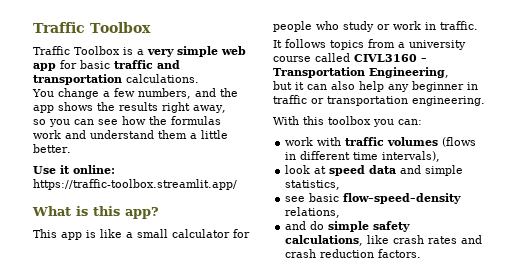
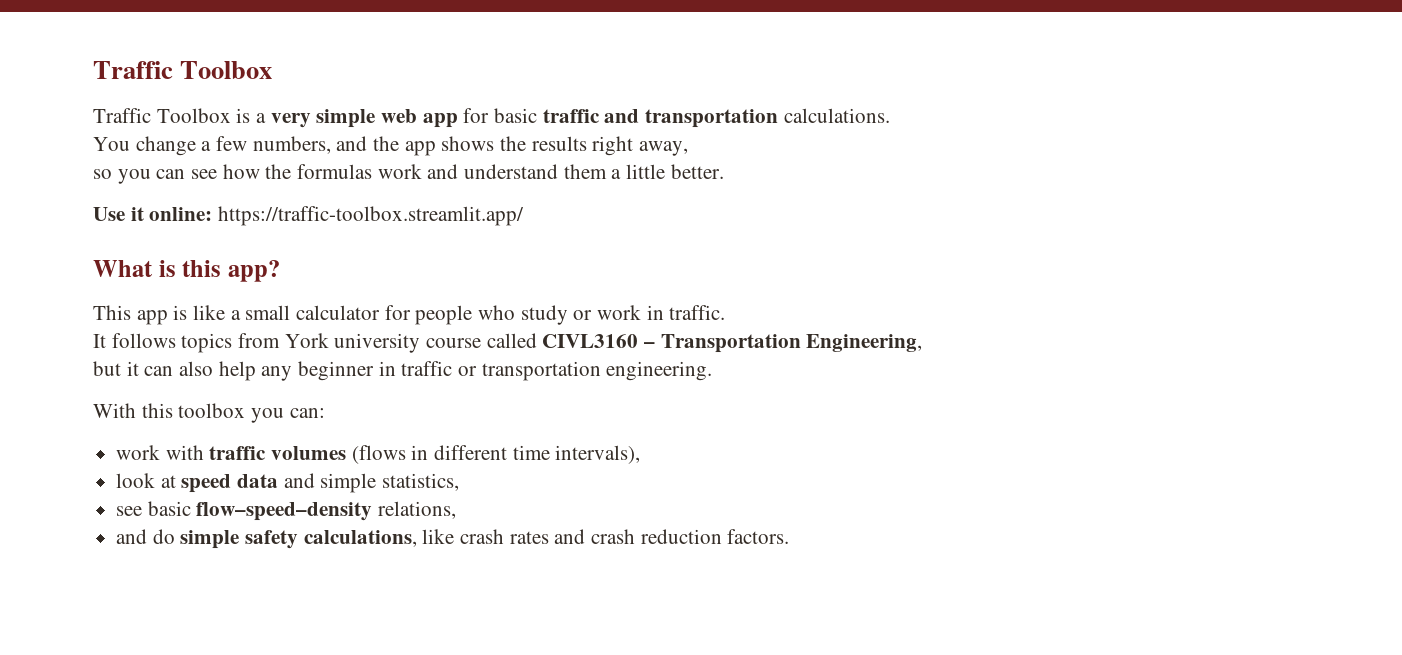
- It follows topics from a university course called CIVL3160 – Transportation Engineering,
+ It follows topics from York university course called CIVL3160 – Transportation Engineering,

